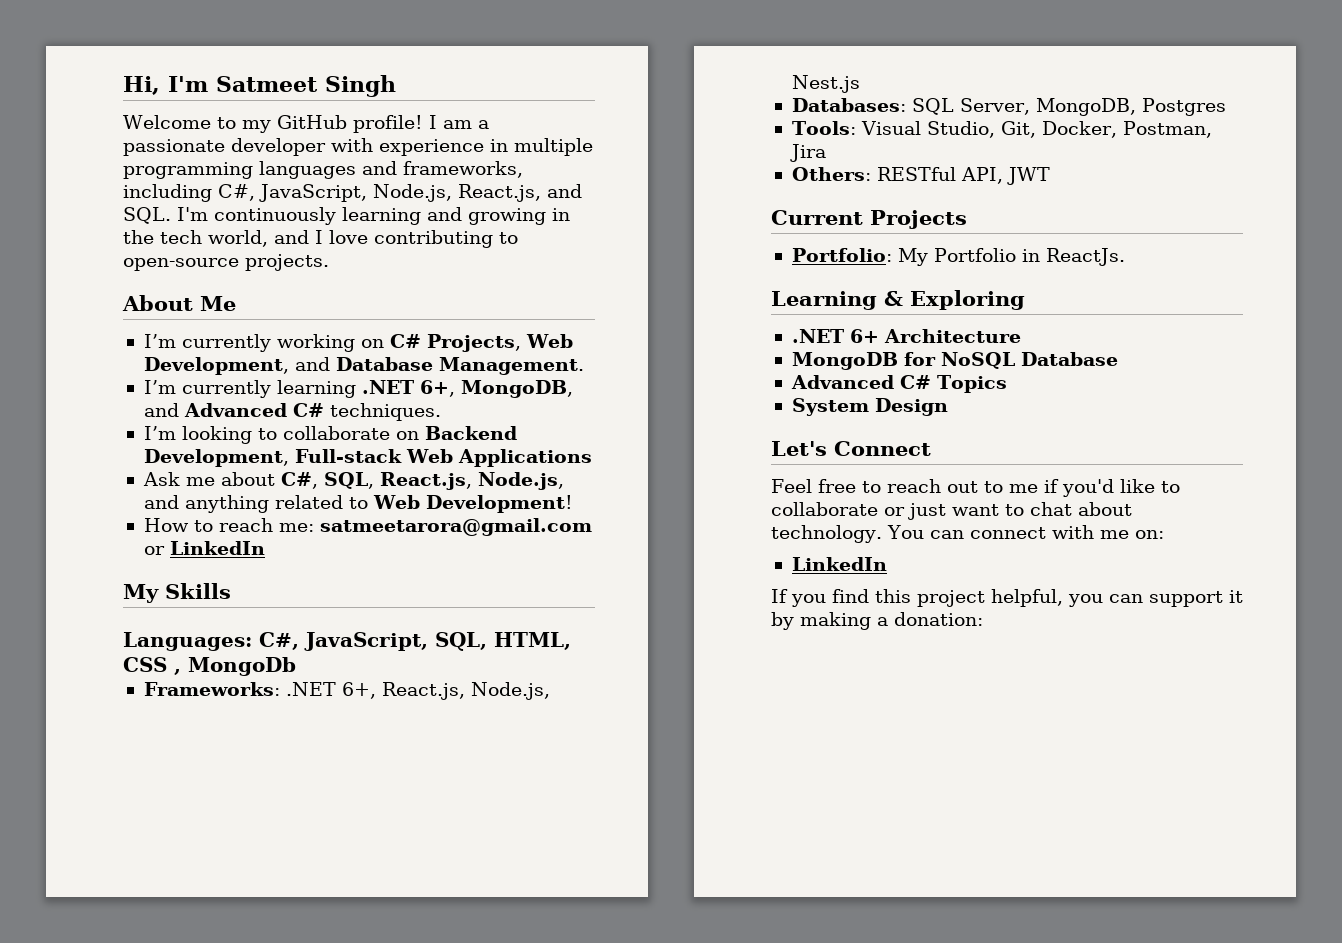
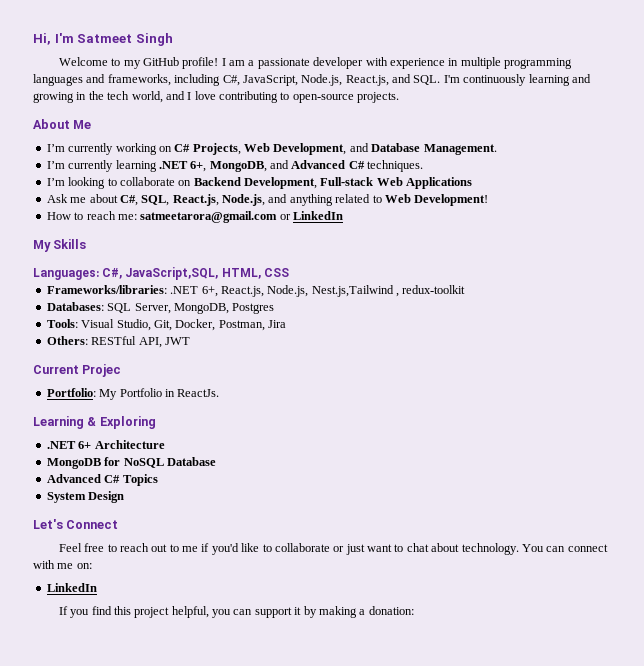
- Languages: C#, JavaScript, SQL, HTML, CSS , MongoDb
- Frameworks: .NET 6+, React.js, Node.js, Nest.js
+ Languages: C#, JavaScript,SQL, HTML, CSS
+ Frameworks/libraries: .NET 6+, React.js, Node.js, Nest.js,Tailwind , redux-toolkit
- Current Projects
+ Current Projec

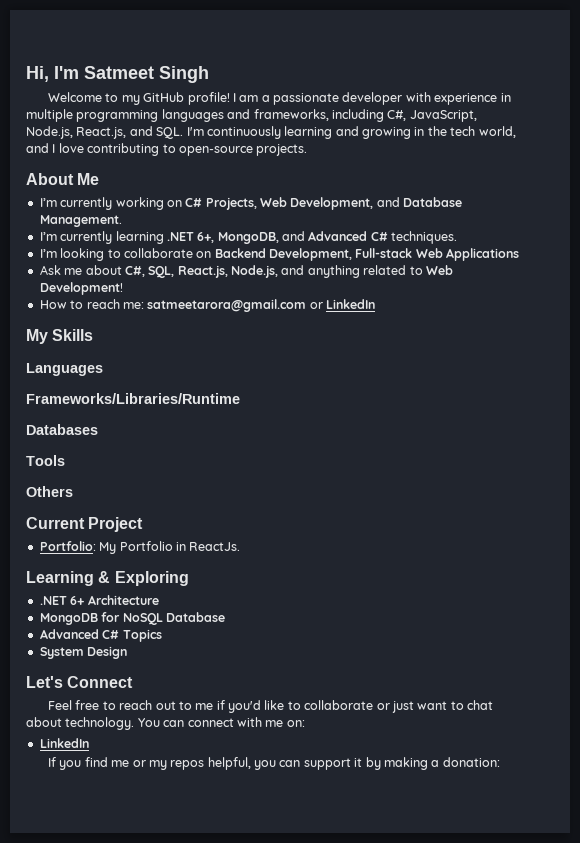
- Languages: C#, JavaScript,SQL, HTML, CSS
- Frameworks/libraries: .NET 6+, React.js, Node.js, Nest.js,Tailwind , redux-toolkit
- Databases: SQL Server, MongoDB, Postgres
- Tools: Visual Studio, Git, Docker, Postman, Jira
- Others: RESTful API, JWT
+ Languages
+ Frameworks/Libraries/Runtime
+ Databases
+ Tools
+ Others
- Current Projec
+ Current Project
- If you find this project helpful, you can support it by making a donation:
+ If you find me or my repos helpful, you can support it by making a donation:

